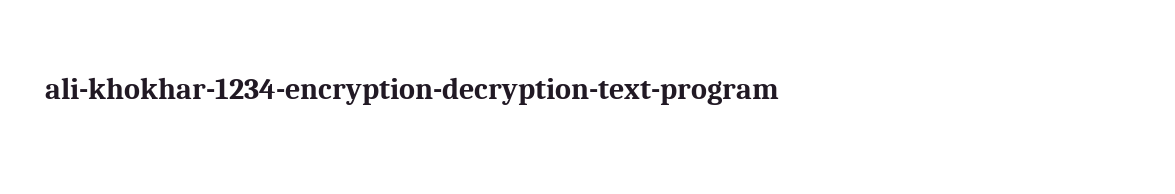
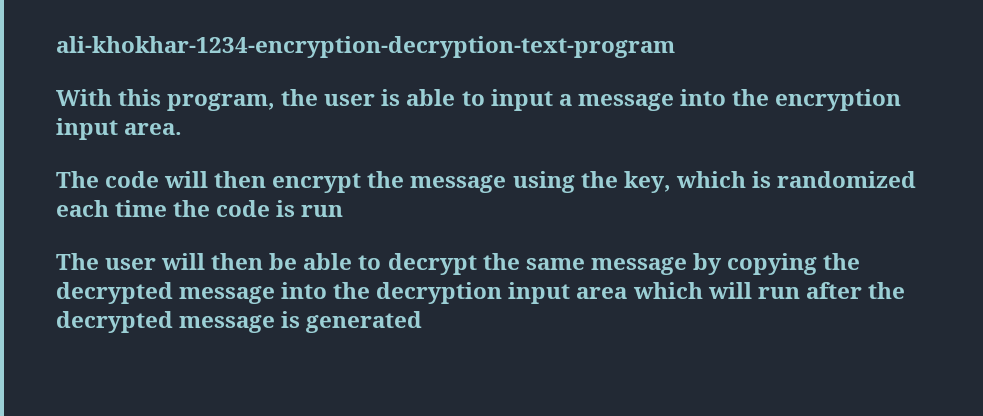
+ With this program, the user is able to input a message into the encryption input area.
+ The code will then encrypt the message using the key, which is randomized each time the code is run
+ The user will then be able to decrypt the same message by copying the decrypted message into the decryption input area which will run after the decrypted message is generated

